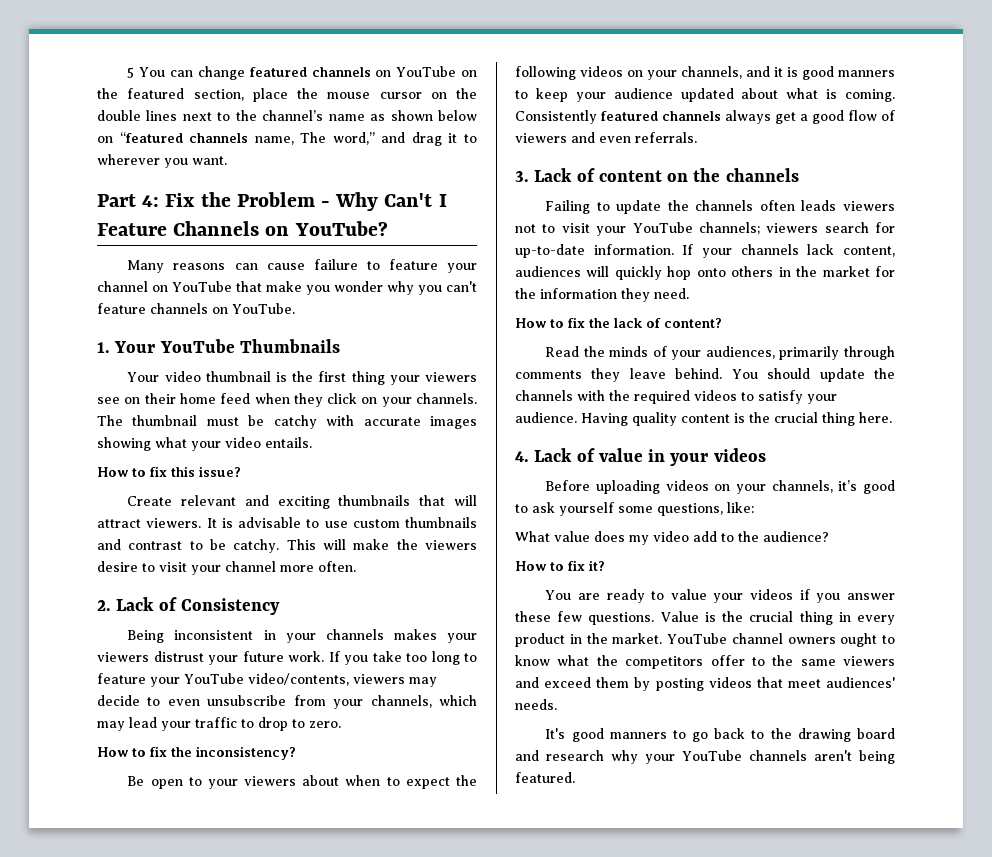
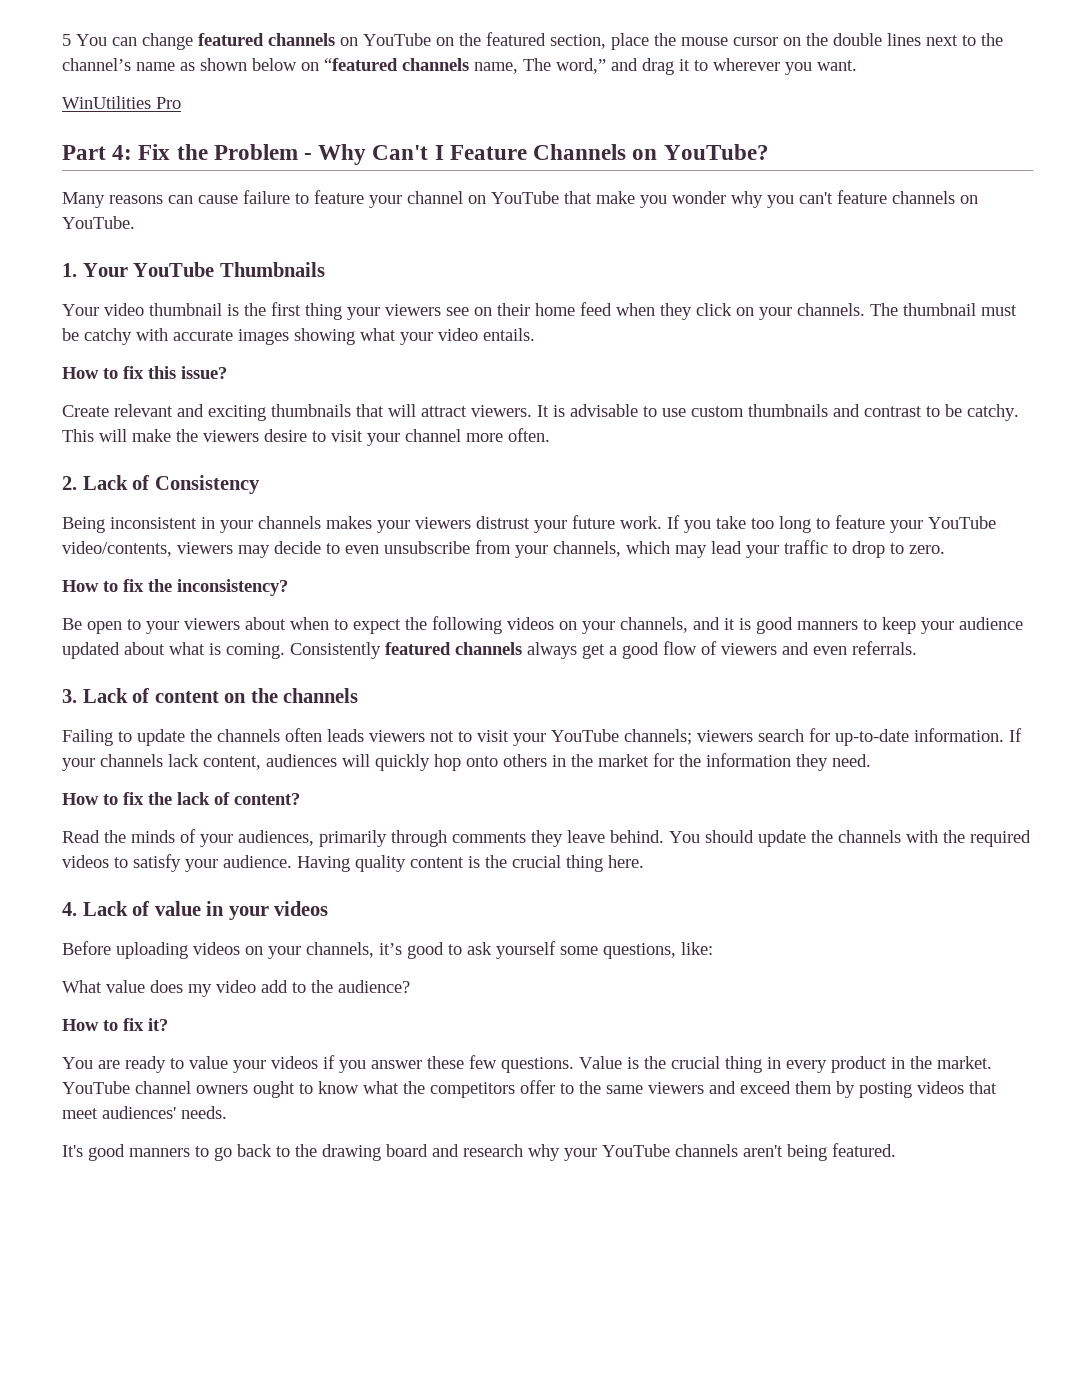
+ WinUtilities Pro

